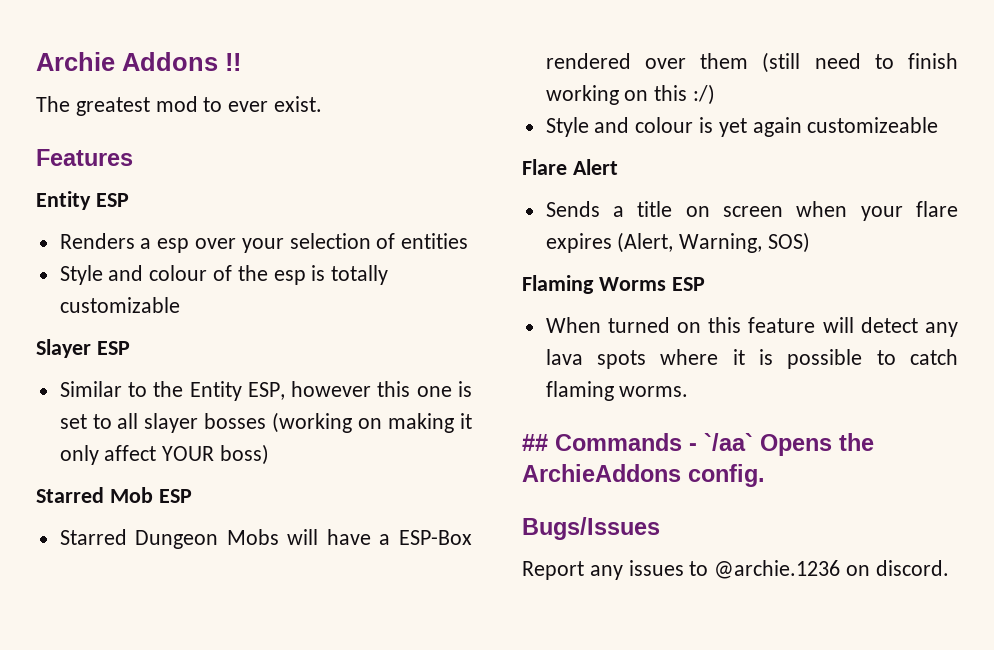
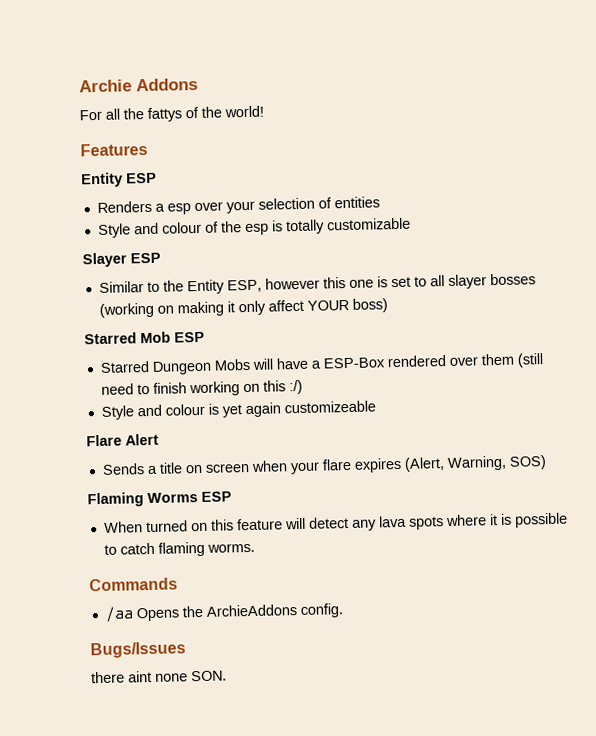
- Archie Addons !!
- The greatest mod to ever exist.
+ Archie Addons
+ For all the fattys of the world!
- ## Commands - `/aa` Opens the ArchieAddons config.
+ Commands
+ /aa Opens the ArchieAddons config.
- Report any issues to @archie.1236 on discord.
+ there aint none SON.

